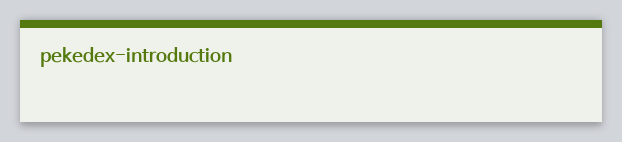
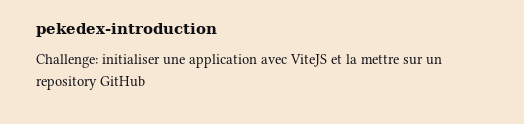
+ Challenge: initialiser une application avec ViteJS et la mettre sur un repository GitHub

